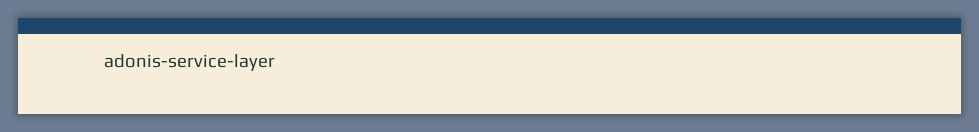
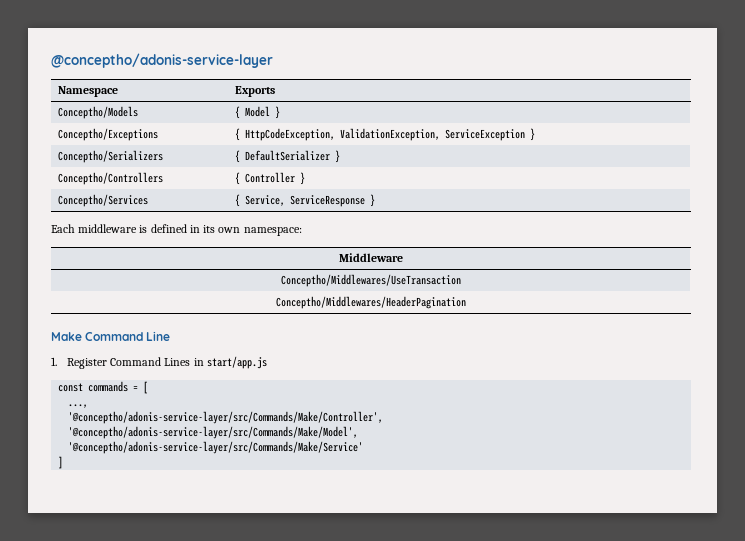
- adonis-service-layer
+ @conceptho/adonis-service-layer
+ Namespace | Exports
+ Conceptho/Models | { Model }
+ Conceptho/Exceptions | { HttpCodeException, ValidationException, ServiceException }
+ Conceptho/Serializers | { DefaultSerializer }
+ Conceptho/Controllers | { Controller }
+ Conceptho/Services | { Service, ServiceResponse }
+ Each middleware is defined in its own namespace:
+ Middleware
+ Conceptho/Middlewares/UseTransaction
+ Conceptho/Middlewares/HeaderPagination
+ Make Command Line
+ 1. Register Command Lines in start/app.js
+ const commands = [
+ ...,
+ '@conceptho/adonis-service-layer/src/Commands/Make/Controller',
+ '@conceptho/adonis-service-layer/src/Commands/Make/Model',
+ '@conceptho/adonis-service-layer/src/Commands/Make/Service'
+ ]

